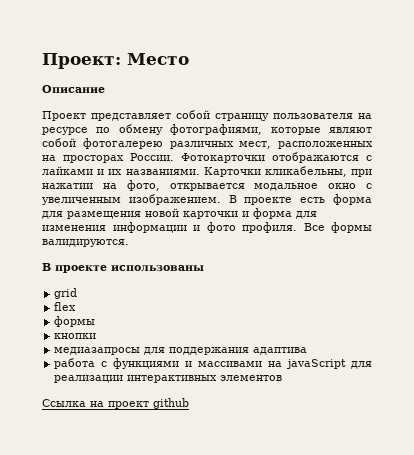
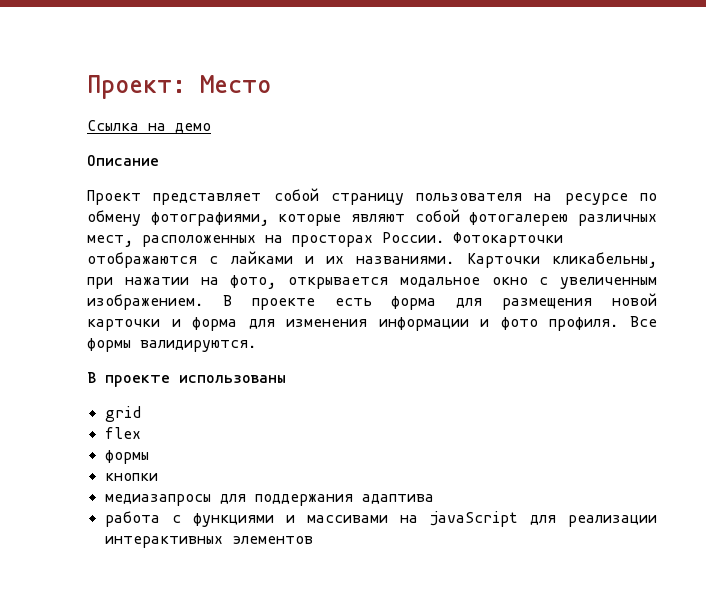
+ Ссылка на демо
- Ссылка на проект github

